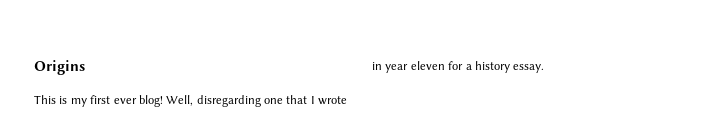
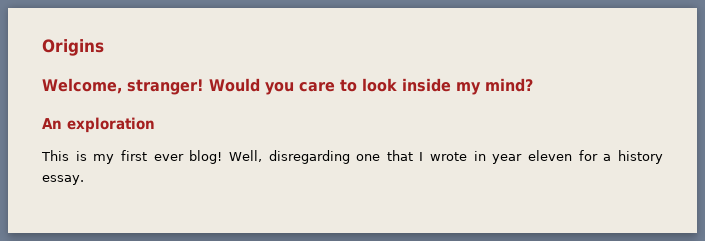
+ Welcome, stranger! Would you care to look inside my mind?
+ An exploration

